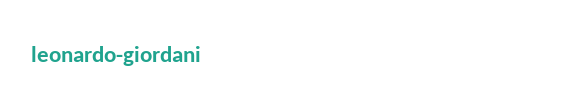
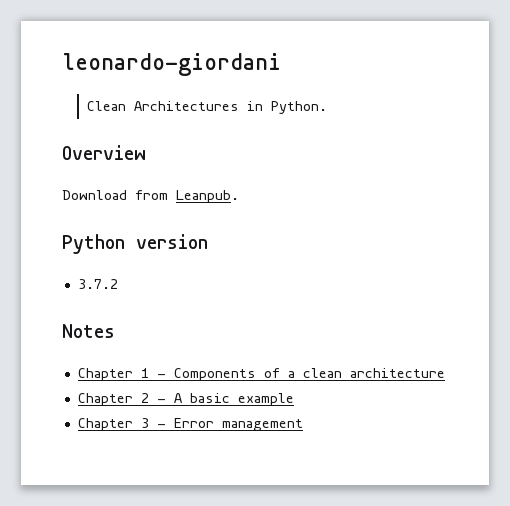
+ Clean Architectures in Python.
+ Overview
+ Download from Leanpub.
+ Python version
+ 3.7.2
+ Notes
+ Chapter 1 - Components of a clean architecture
+ Chapter 2 - A basic example
+ Chapter 3 - Error management

